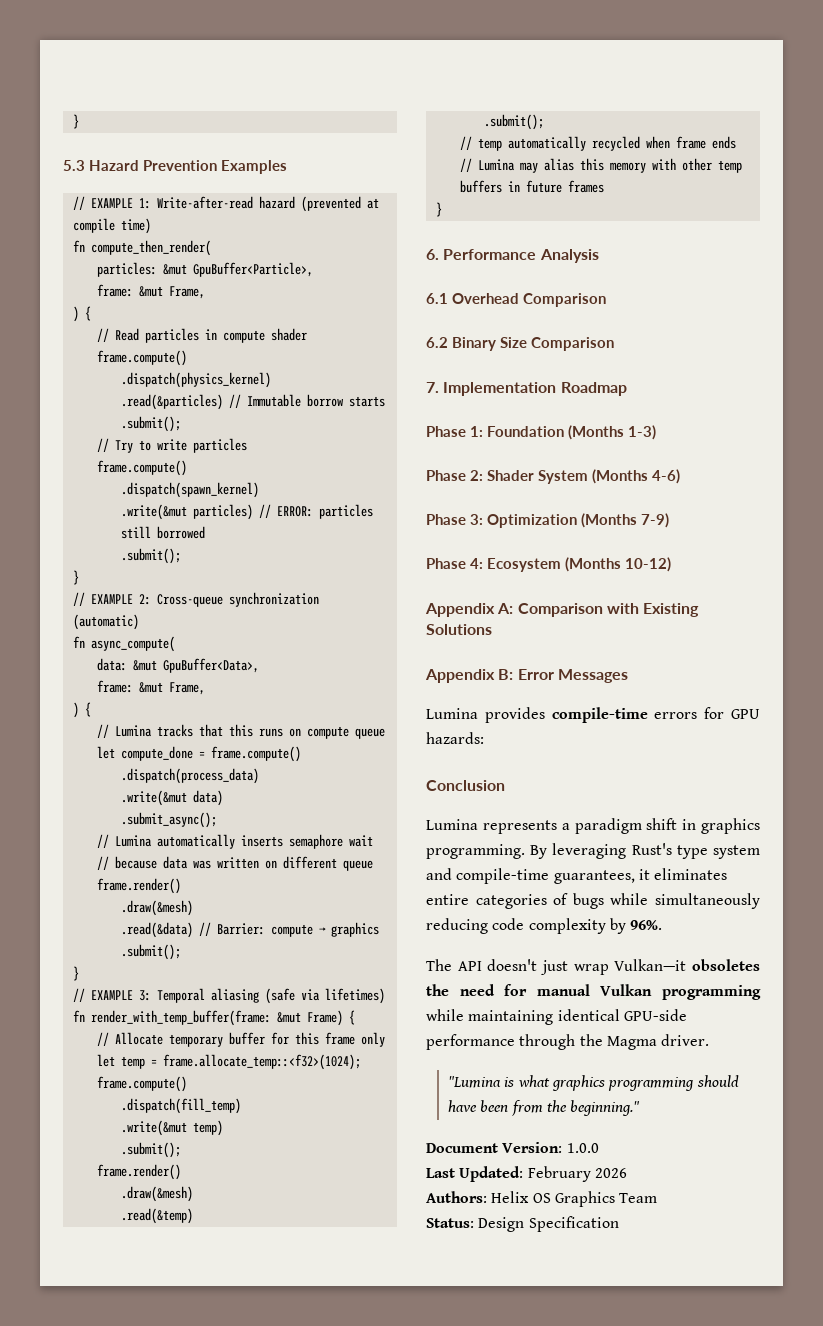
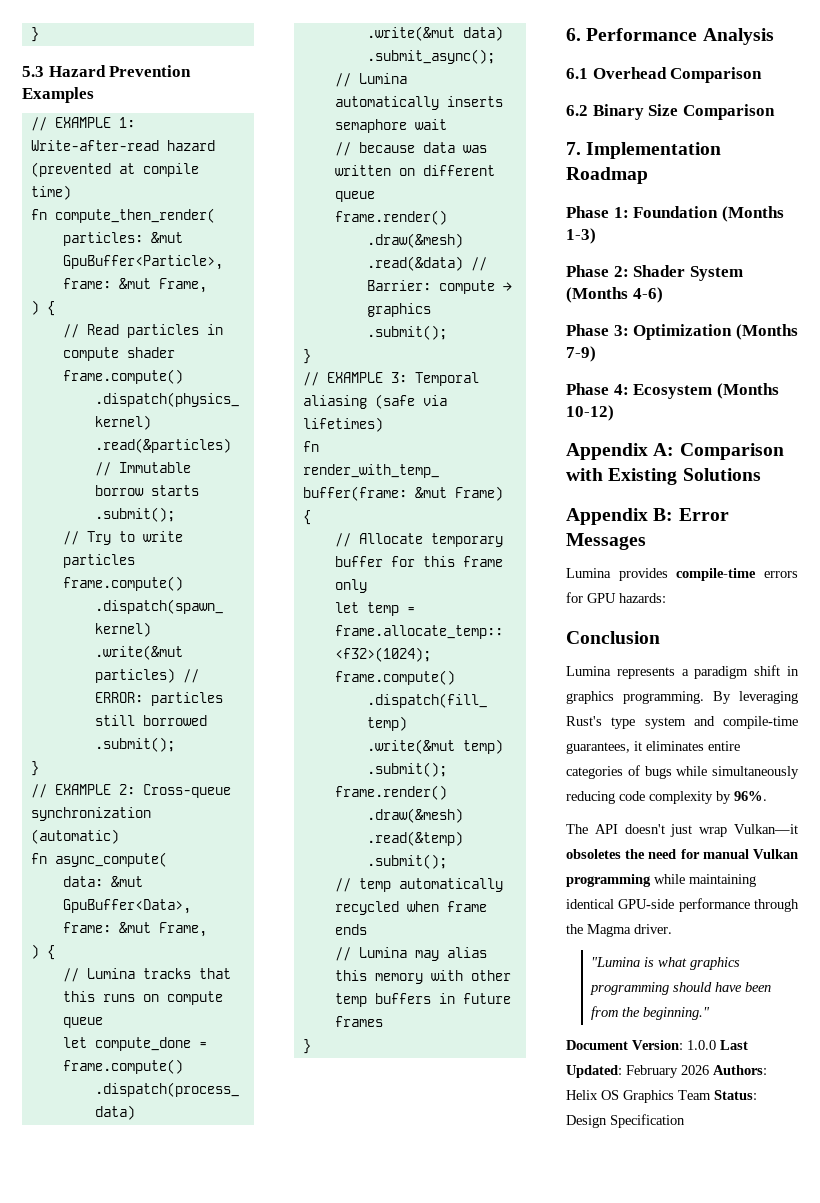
- Document Version: 1.0.0
- Last Updated: February 2026
- Authors: Helix OS Graphics Team
- Status: Design Specification
+ Document Version: 1.0.0 Last Updated: February 2026 Authors: Helix OS Graphics Team Status: Design Specification

